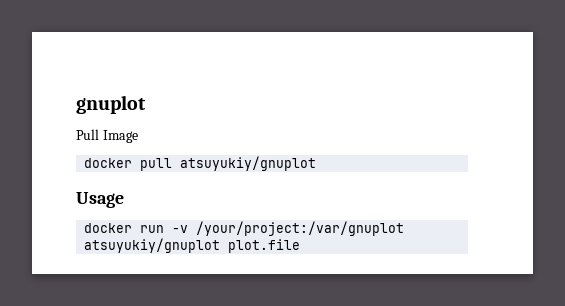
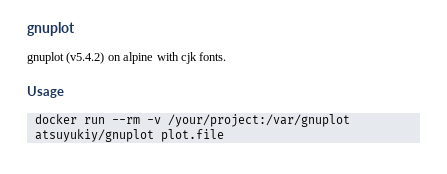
- Pull Image
- docker pull atsuyukiy/gnuplot
+ gnuplot (v5.4.2) on alpine with cjk fonts.
- docker run -v /your/project:/var/gnuplot atsuyukiy/gnuplot plot.file
+ docker run --rm -v /your/project:/var/gnuplot atsuyukiy/gnuplot plot.file

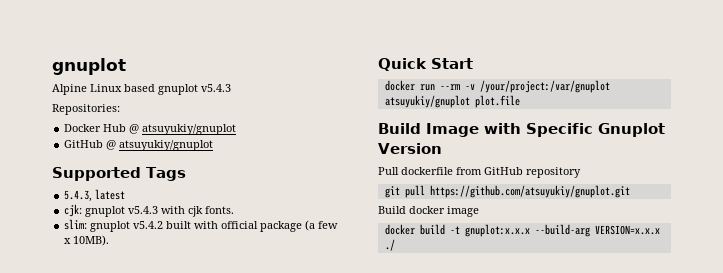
- gnuplot (v5.4.2) on alpine with cjk fonts.
- Usage
+ Alpine Linux based gnuplot v5.4.3
+ Repositories:
+ Docker Hub @ atsuyukiy/gnuplot
+ GitHub @ atsuyukiy/gnuplot
+ Supported Tags
+ 5.4.3, latest
+ cjk: gnuplot v5.4.3 with cjk fonts.
+ slim: gnuplot v5.4.2 built with official package (a few x 10MB).
+ Quick Start
+ Build Image with Specific Gnuplot Version
+ Pull dockerfile from GitHub repository
+ git pull https://github.com/atsuyukiy/gnuplot.git
+ Build docker image
+ docker build -t gnuplot:x.x.x --build-arg VERSION=x.x.x ./

